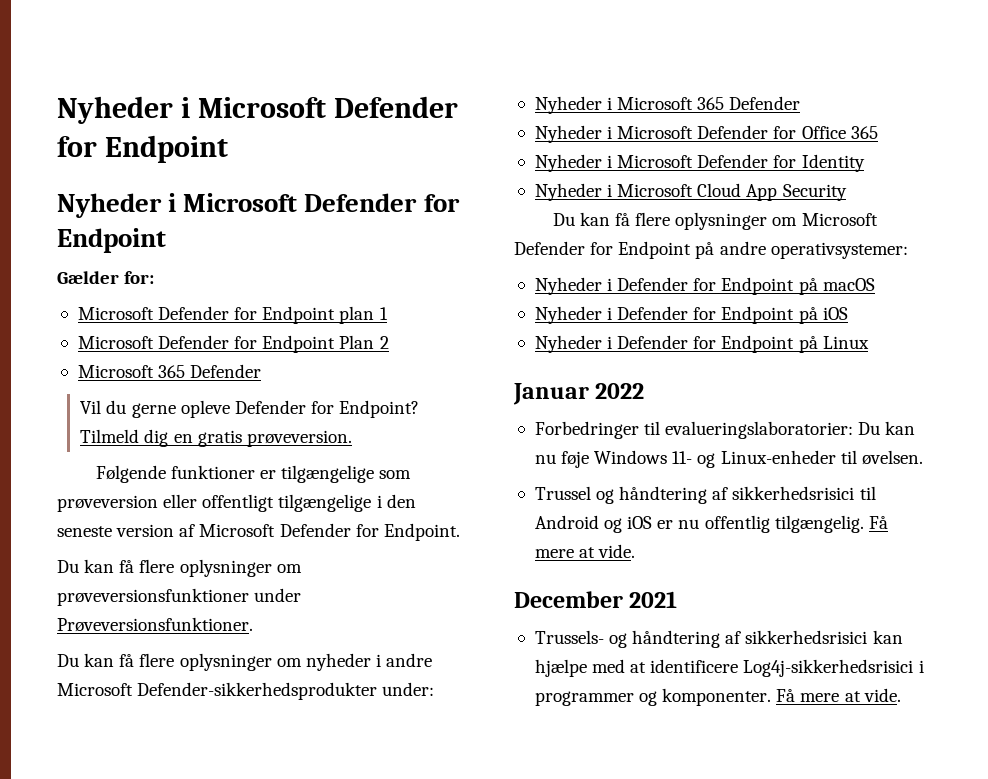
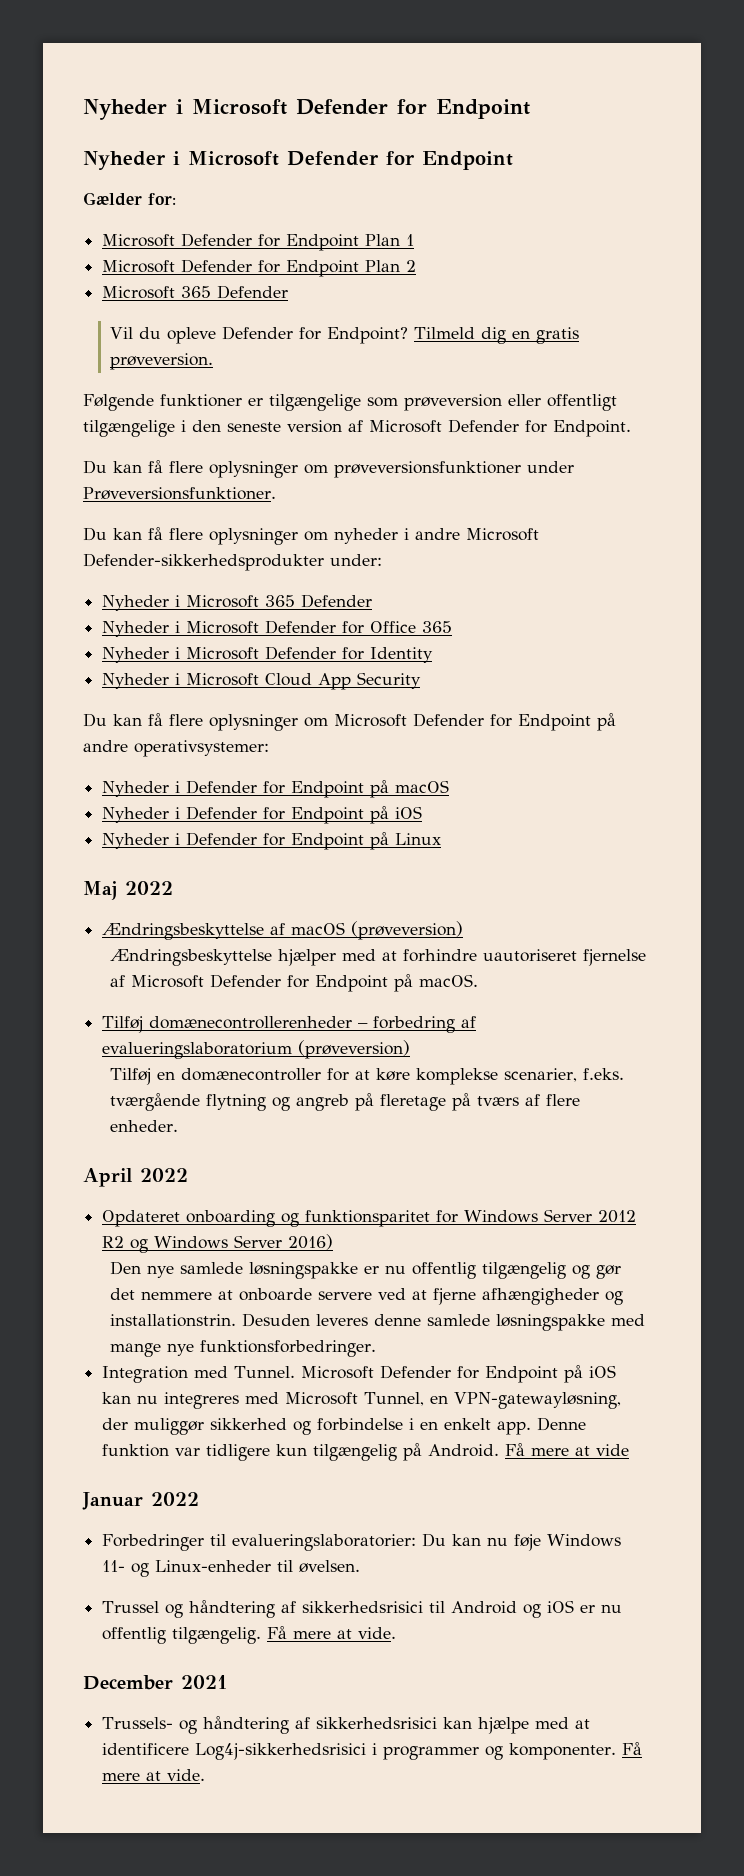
- Microsoft Defender for Endpoint plan 1
+ Microsoft Defender for Endpoint Plan 1
- Vil du gerne opleve Defender for Endpoint?
+ Vil du opleve Defender for Endpoint?
+ Maj 2022
+ Ændringsbeskyttelse af macOS (prøveversion)
+ Ændringsbeskyttelse hjælper med at forhindre uautoriseret fjernelse af Microsoft Defender for Endpoint på macOS.
+ Tilføj domænecontrollerenheder – forbedring af evalueringslaboratorium (prøveversion)
+ Tilføj en domænecontroller for at køre komplekse scenarier, f.eks. tværgående flytning og angreb på fleretage på tværs af flere enheder.
+ April 2022
+ Opdateret onboarding og funktionsparitet for Windows Server 2012 R2 og Windows Server 2016)
+ Den nye samlede løsningspakke er nu offentlig tilgængelig og gør det nemmere at onboarde servere ved at fjerne afhængigheder og installationstrin. Desuden leveres denne samlede løsningspakke med mange nye funktionsforbedringer.
+ Integration med Tunnel. Microsoft Defender for Endpoint på iOS kan nu integreres med Microsoft Tunnel, en VPN-gatewayløsning, der muliggør sikkerhed og forbindelse i en enkelt app. Denne funktion var tidligere kun tilgængelig på Android. Få mere at vide

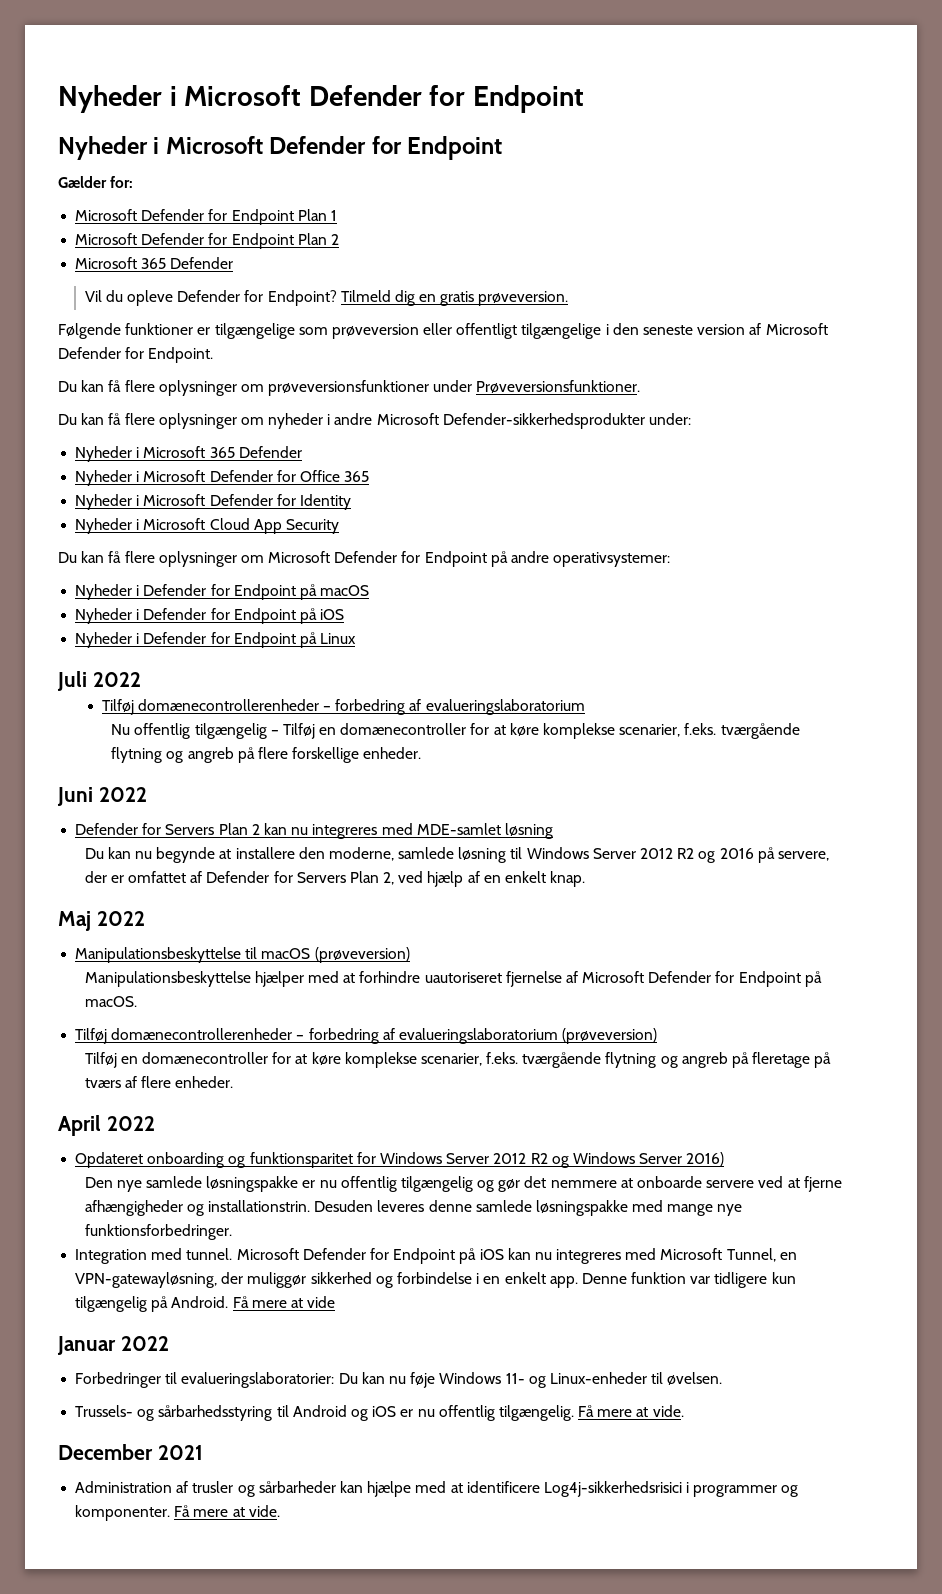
+ Juli 2022
+ Tilføj domænecontrollerenheder – forbedring af evalueringslaboratorium
+ Nu offentlig tilgængelig – Tilføj en domænecontroller for at køre komplekse scenarier, f.eks. tværgående flytning og angreb på flere forskellige enheder.
+ Juni 2022
+ Defender for Servers Plan 2 kan nu integreres med MDE-samlet løsning
+ Du kan nu begynde at installere den moderne, samlede løsning til Windows Server 2012 R2 og 2016 på servere, der er omfattet af Defender for Servers Plan 2, ved hjælp af en enkelt knap.
- Ændringsbeskyttelse af macOS (prøveversion)
+ Manipulationsbeskyttelse til macOS (prøveversion)
- Ændringsbeskyttelse hjælper med at forhindre uautoriseret fjernelse af Microsoft Defender for Endpoint på macOS.
+ Manipulationsbeskyttelse hjælper med at forhindre uautoriseret fjernelse af Microsoft Defender for Endpoint på macOS.
- Integration med Tunnel.
+ Integration med tunnel.
- Trussel og håndtering af sikkerhedsrisici til Android og iOS er nu offentlig tilgængelig.
+ Trussels- og sårbarhedsstyring til Android og iOS er nu offentlig tilgængelig.
- Trussels- og håndtering af sikkerhedsrisici kan hjælpe med at identificere Log4j-sikkerhedsrisici i programmer og komponenter.
+ Administration af trusler og sårbarheder kan hjælpe med at identificere Log4j-sikkerhedsrisici i programmer og komponenter.

